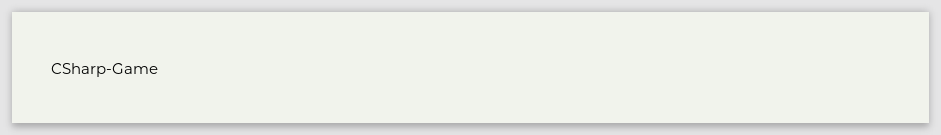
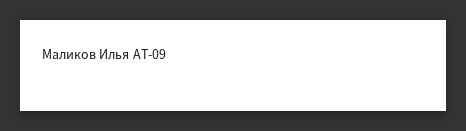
- CSharp-Game
+ Маликов Илья АТ-09

